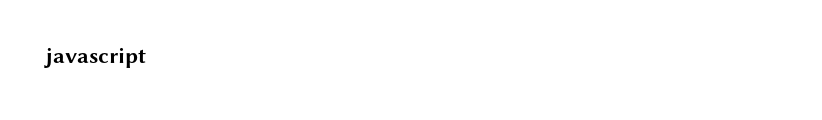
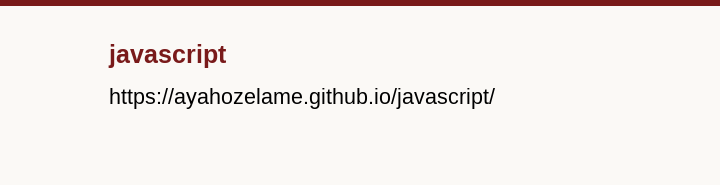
+ https://ayahozelame.github.io/javascript/

